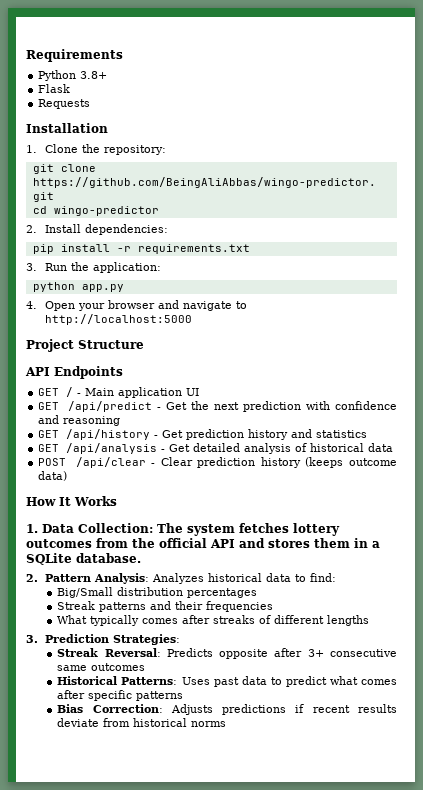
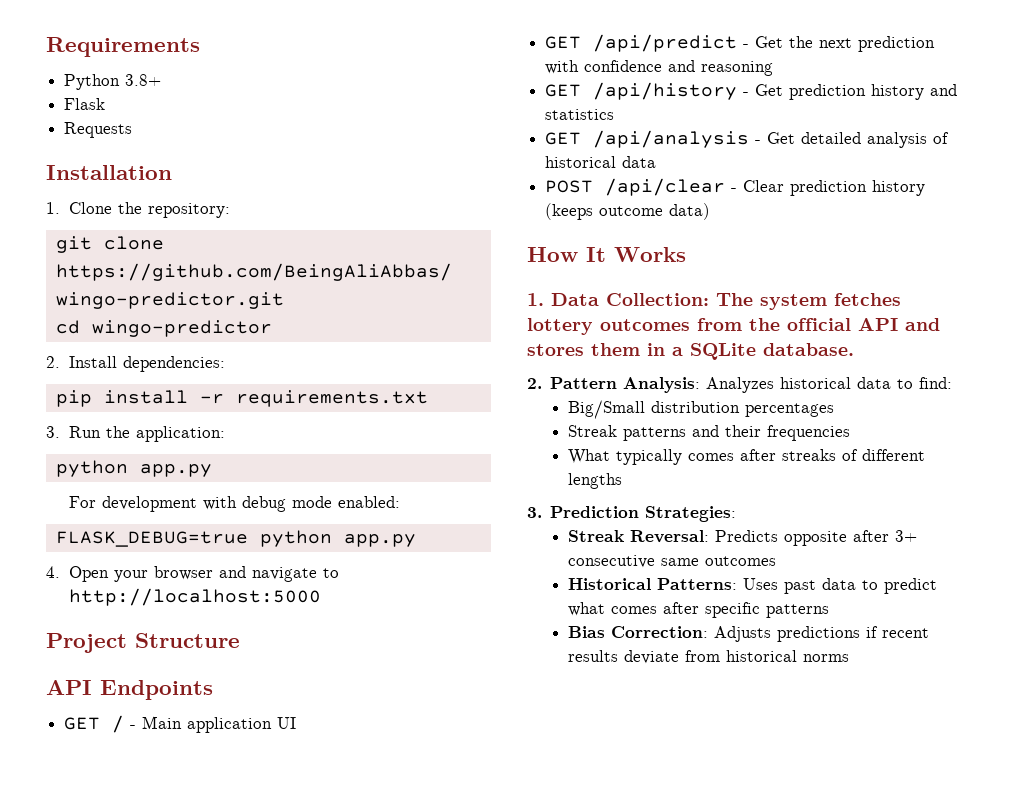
+ For development with debug mode enabled:
+ FLASK_DEBUG=true python app.py

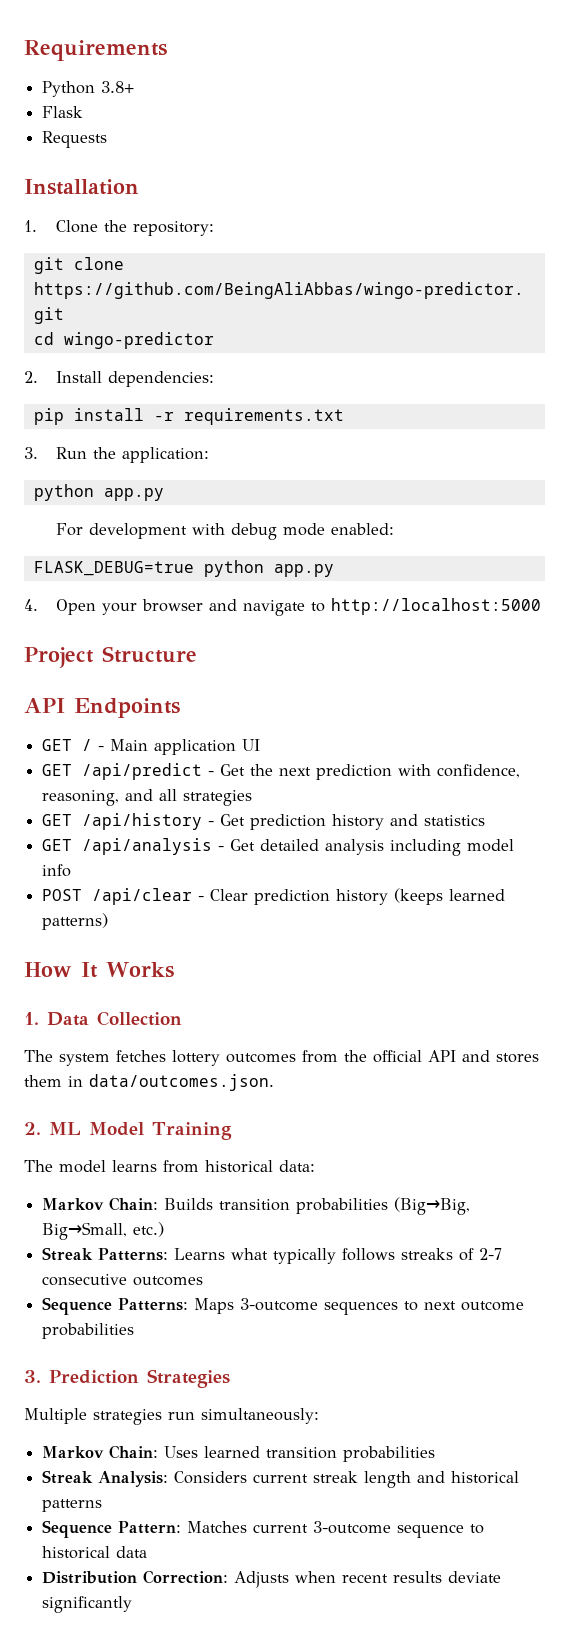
- GET /api/predict - Get the next prediction with confidence and reasoning
+ GET /api/predict - Get the next prediction with confidence, reasoning, and all strategies
- GET /api/analysis - Get detailed analysis of historical data
+ GET /api/analysis - Get detailed analysis including model info
- POST /api/clear - Clear prediction history (keeps outcome data)
+ POST /api/clear - Clear prediction history (keeps learned patterns)
- 1. Data Collection: The system fetches lottery outcomes from the official API and stores them in a SQLite database.
- 2. Pattern Analysis: Analyzes historical data to find:
- Big/Small distribution percentages
- Streak patterns and their frequencies
- What typically comes after streaks of different lengths
- 3. Prediction Strategies:
- Streak Reversal: Predicts opposite after 3+ consecutive same outcomes
- Historical Patterns: Uses past data to predict what comes after specific patterns
- Bias Correction: Adjusts predictions if recent results deviate from historical norms
+ 1. Data Collection
+ The system fetches lottery outcomes from the official API and stores them in data/outcomes.json.
+ 2. ML Model Training
+ The model learns from historical data:
+ Markov Chain: Builds transition probabilities (Big→Big, Big→Small, etc.)
+ Streak Patterns: Learns what typically follows streaks of 2-7 consecutive outcomes
+ Sequence Patterns: Maps 3-outcome sequences to next outcome probabilities
+ 3. Prediction Strategies
+ Multiple strategies run simultaneously:
+ Markov Chain: Uses learned transition probabilities
+ Streak Analysis: Considers current streak length and historical patterns
+ Sequence Pattern: Matches current 3-outcome sequence to historical data
+ Distribution Correction: Adjusts when recent results deviate significantly

